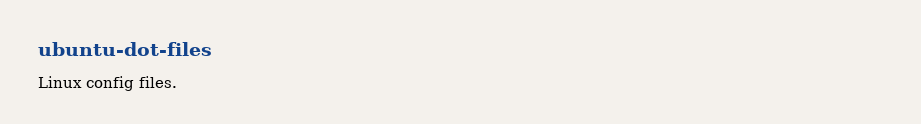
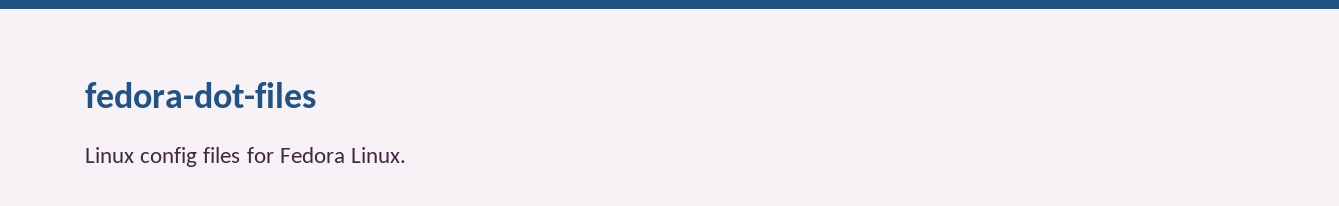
- ubuntu-dot-files
+ fedora-dot-files
- Linux config files.
+ Linux config files for Fedora Linux.

